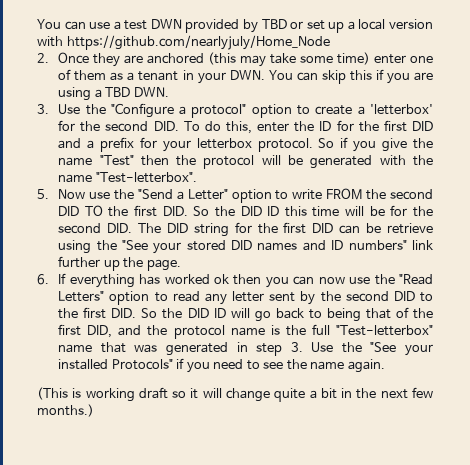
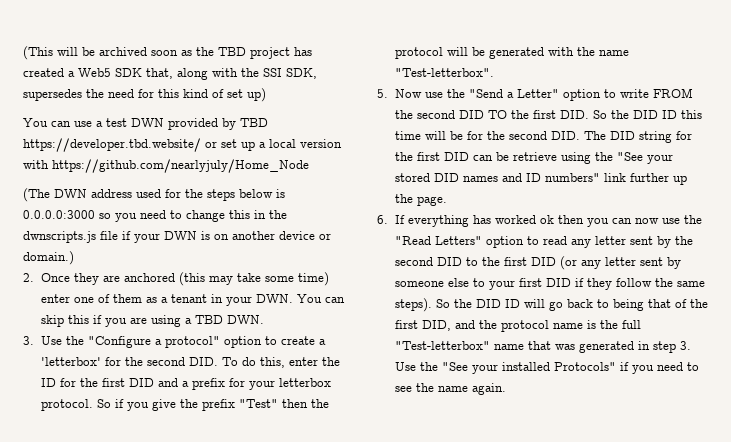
+ (This will be archived soon as the TBD project has created a Web5 SDK that, along with the SSI SDK, supersedes the need for this kind of set up)
- You can use a test DWN provided by TBD or set up a local version with https://github.com/nearlyjuly/Home_Node
+ You can use a test DWN provided by TBD https://developer.tbd.website/ or set up a local version with https://github.com/nearlyjuly/Home_Node
+ (The DWN address used for the steps below is 0.0.0.0:3000 so you need to change this in the dwnscripts.js file if your DWN is on another device or domain.)
- So if you give the name "Test" then the protocol will be generated with the name "Test-letterbox".
+ So if you give the prefix "Test" then the protocol will be generated with the name "Test-letterbox".
- 6. If everything has worked ok then you can now use the "Read Letters" option to read any letter sent by the second DID to the first DID. So the DID ID will go back to being that of the first DID, and the protocol name is the full "Test-letterbox" name that was generated in step 3. Use the "See your installed Protocols" if you need to see the name again.
+ 6. If everything has worked ok then you can now use the "Read Letters" option to read any letter sent by the second DID to the first DID (or any letter sent by someone else to your first DID if they follow the same steps). So the DID ID will go back to being that of the first DID, and the protocol name is the full "Test-letterbox" name that was generated in step 3. Use the "See your installed Protocols" if you need to see the name again.
- (This is working draft so it will change quite a bit in the next few months.)

